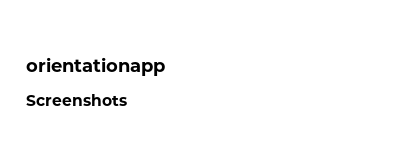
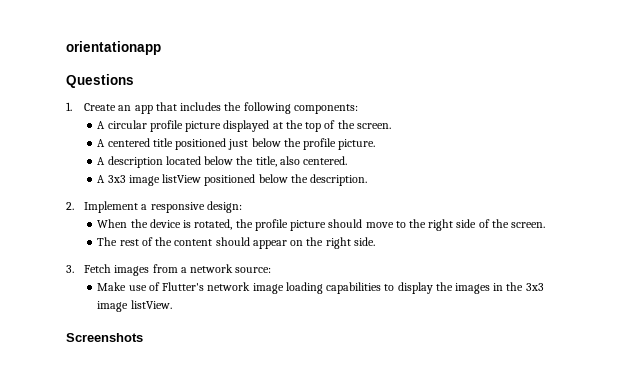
+ Questions
+ 1. Create an app that includes the following components:
+ A circular profile picture displayed at the top of the screen.
+ A centered title positioned just below the profile picture.
+ A description located below the title, also centered.
+ A 3x3 image listView positioned below the description.
+ 2. Implement a responsive design:
+ When the device is rotated, the profile picture should move to the right side of the screen.
+ The rest of the content should appear on the right side.
+ 3. Fetch images from a network source:
+ Make use of Flutter's network image loading capabilities to display the images in the 3x3 image listView.

